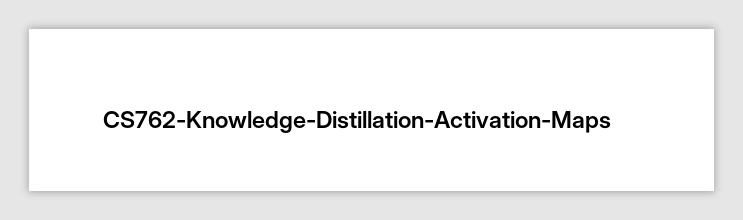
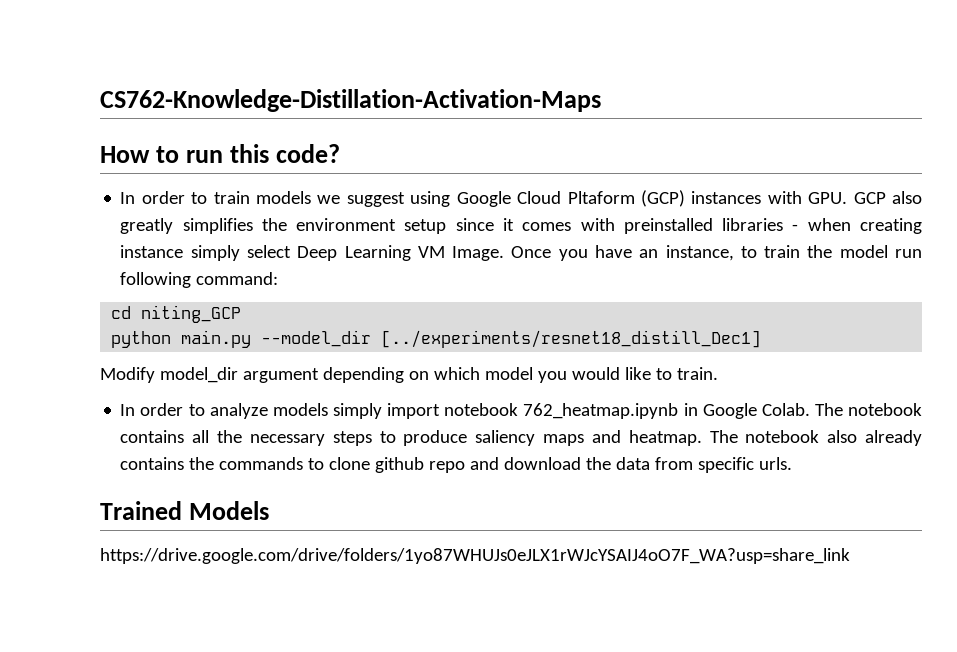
+ How to run this code?
+ In order to train models we suggest using Google Cloud Pltaform (GCP) instances with GPU. GCP also greatly simplifies the environment setup since it comes with preinstalled libraries - when creating instance simply select Deep Learning VM Image. Once you have an instance, to train the model run following command:
+ cd niting_GCP
+ python main.py --model_dir [../experiments/resnet18_distill_Dec1]
+ Modify model_dir argument depending on which model you would like to train.
+ In order to analyze models simply import notebook 762_heatmap.ipynb in Google Colab. The notebook contains all the necessary steps to produce saliency maps and heatmap. The notebook also already contains the commands to clone github repo and download the data from specific urls.
+ Trained Models
+ https://drive.google.com/drive/folders/1yo87WHUJs0eJLX1rWJcYSAIJ4oO7F_WA?usp=share_link

